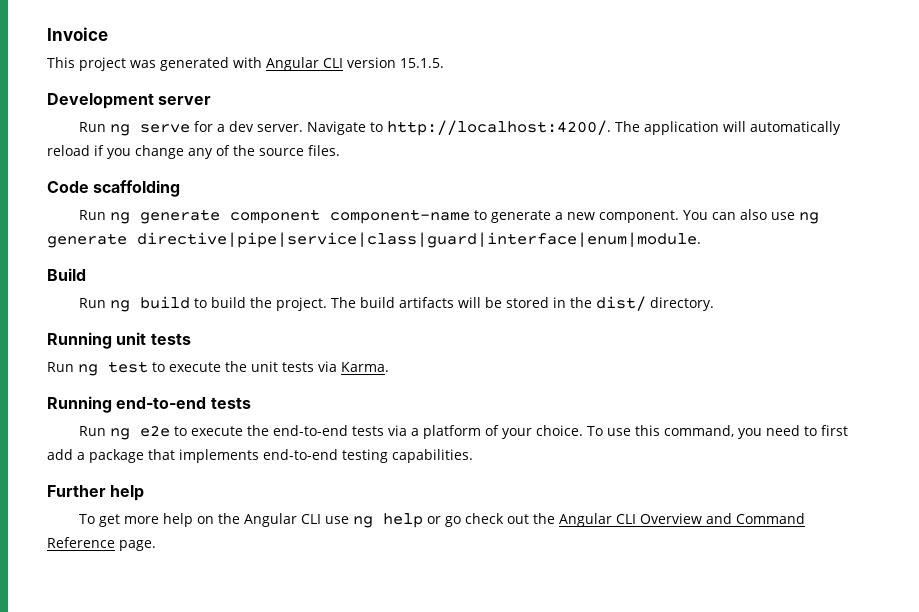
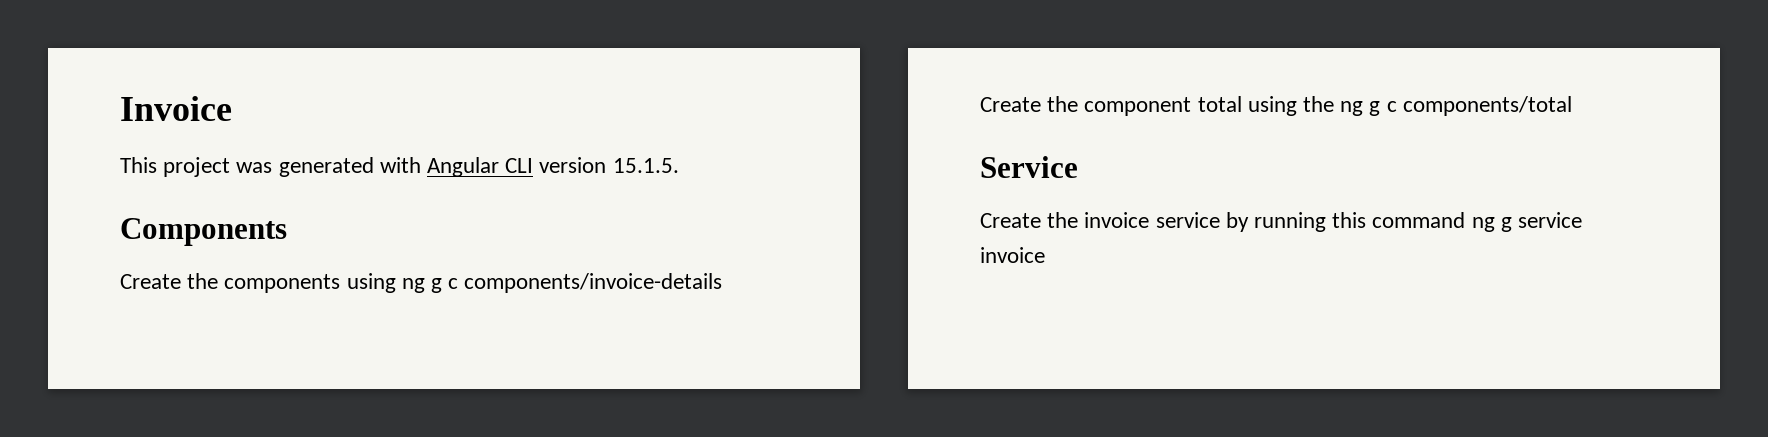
- Development server
- Run ng serve for a dev server. Navigate to http://localhost:4200/. The application will automatically reload if you change any of the source files.
- Code scaffolding
- Run ng generate component component-name to generate a new component. You can also use ng generate directive|pipe|service|class|guard|interface|enum|module.
- Build
- Run ng build to build the project. The build artifacts will be stored in the dist/ directory.
- Running unit tests
- Run ng test to execute the unit tests via Karma.
- Running end-to-end tests
- Run ng e2e to execute the end-to-end tests via a platform of your choice. To use this command, you need to first add a package that implements end-to-end testing capabilities.
- Further help
- To get more help on the Angular CLI use ng help or go check out the Angular CLI Overview and Command Reference page.
+ Components
+ Create the components using ng g c components/invoice-details Create the component total using the ng g c components/total
+ Service
+ Create the invoice service by running this command ng g service invoice

